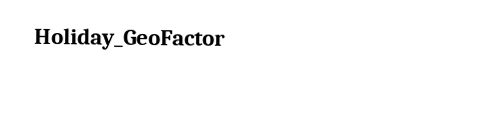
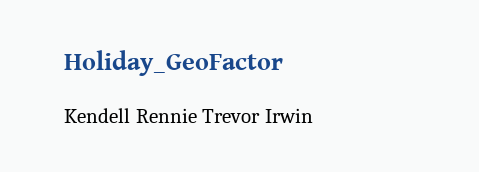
+ Kendell Rennie Trevor Irwin

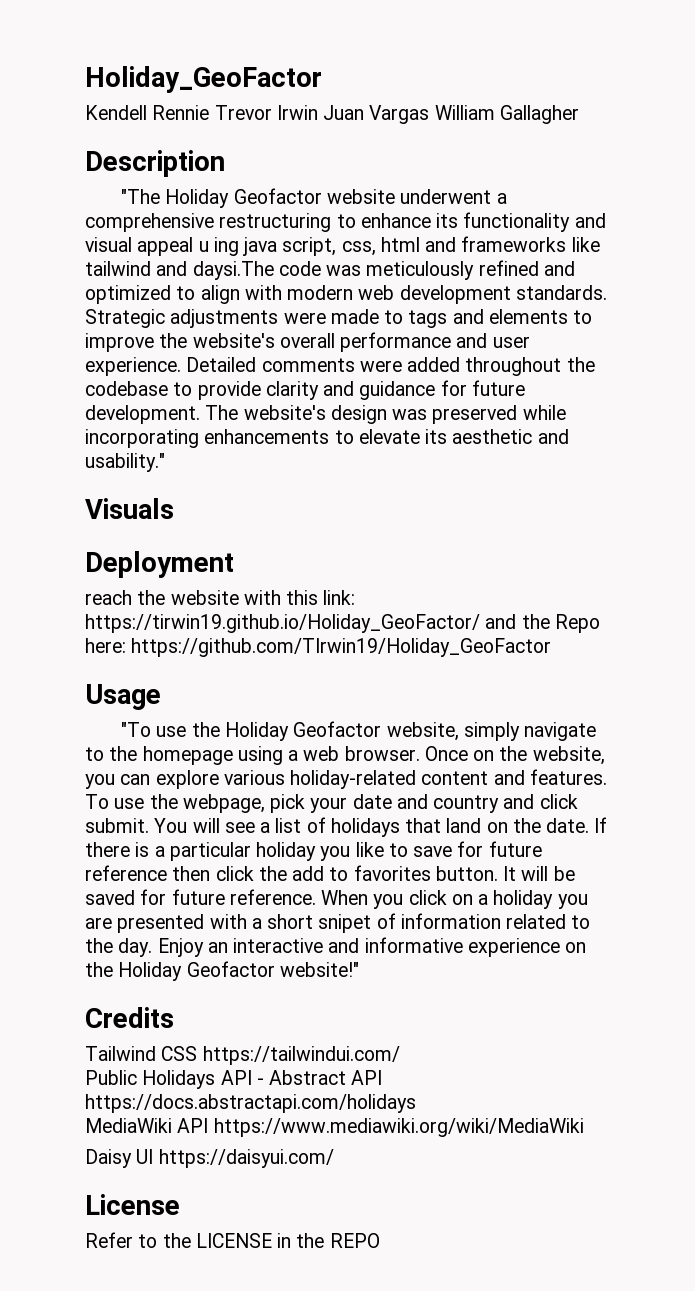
- Kendell Rennie Trevor Irwin
+ Kendell Rennie Trevor Irwin Juan Vargas William Gallagher
+ Description
+ "The Holiday Geofactor website underwent a comprehensive restructuring to enhance its functionality and visual appeal u ing java script, css, html and frameworks like tailwind and daysi.The code was meticulously refined and optimized to align with modern web development standards. Strategic adjustments were made to tags and elements to improve the website's overall performance and user experience. Detailed comments were added throughout the codebase to provide clarity and guidance for future development. The website's design was preserved while incorporating enhancements to elevate its aesthetic and usability."
+ Visuals
+ Deployment
+ reach the website with this link: https://tirwin19.github.io/Holiday_GeoFactor/ and the Repo here: https://github.com/TIrwin19/Holiday_GeoFactor
+ Usage
+ "To use the Holiday Geofactor website, simply navigate to the homepage using a web browser. Once on the website, you can explore various holiday-related content and features. To use the webpage, pick your date and country and click submit. You will see a list of holidays that land on the date. If there is a particular holiday you like to save for future reference then click the add to favorites button. It will be saved for future reference. When you click on a holiday you are presented with a short snipet of information related to the day. Enjoy an interactive and informative experience on the Holiday Geofactor website!"
+ Credits
+ Tailwind CSS https://tailwindui.com/
+ Public Holidays API - Abstract API https://docs.abstractapi.com/holidays
+ MediaWiki API https://www.mediawiki.org/wiki/MediaWiki
+ Daisy UI https://daisyui.com/
+ License
+ Refer to the LICENSE in the REPO

